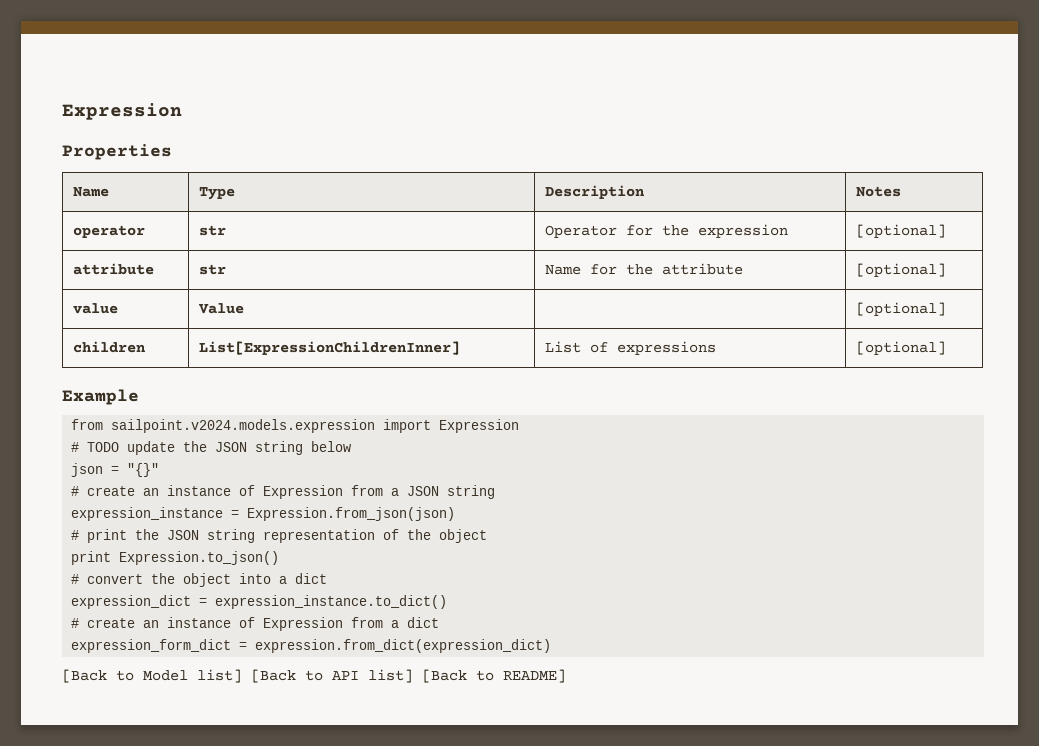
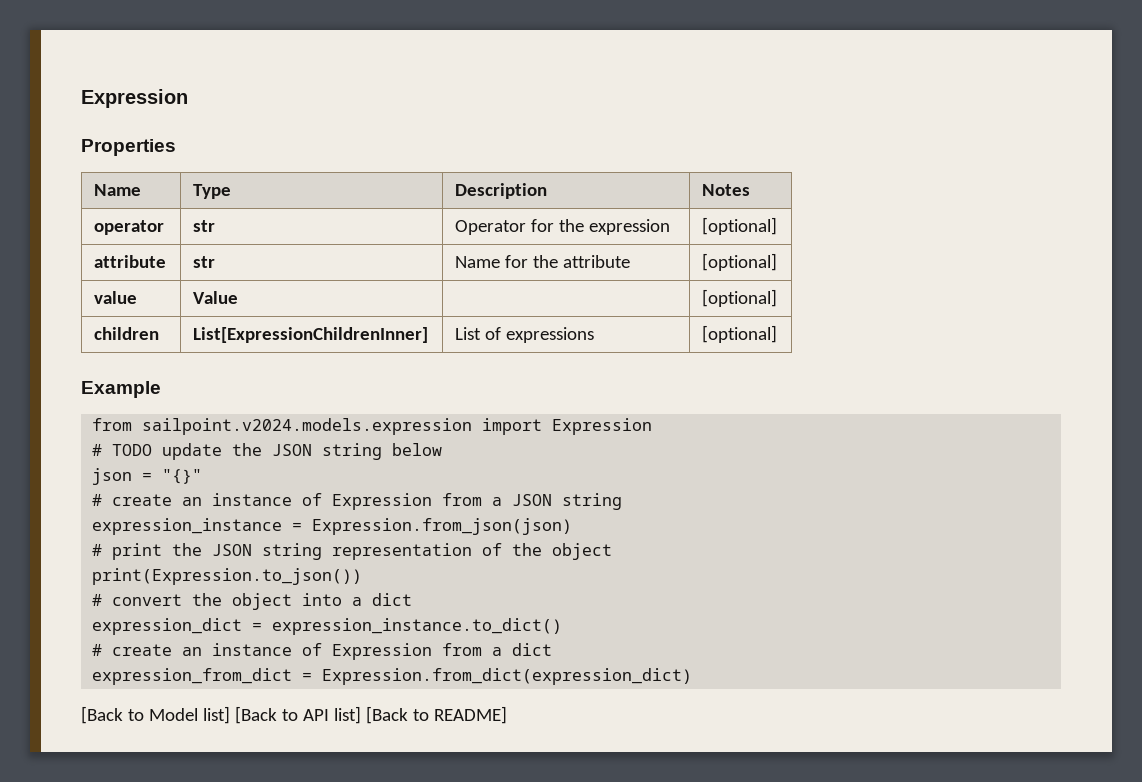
- print Expression.to_json()
+ print(Expression.to_json())
- expression_form_dict = expression.from_dict(expression_dict)
+ expression_from_dict = Expression.from_dict(expression_dict)

